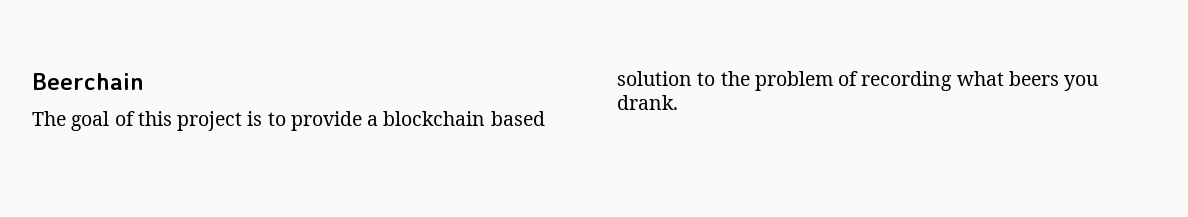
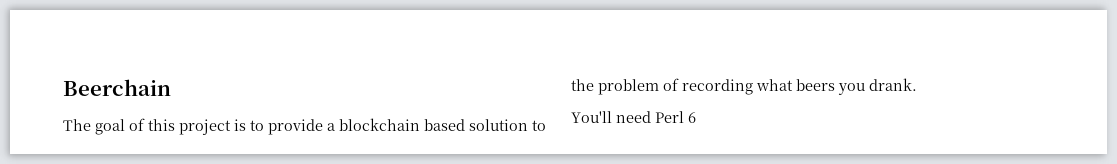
+ You'll need Perl 6

